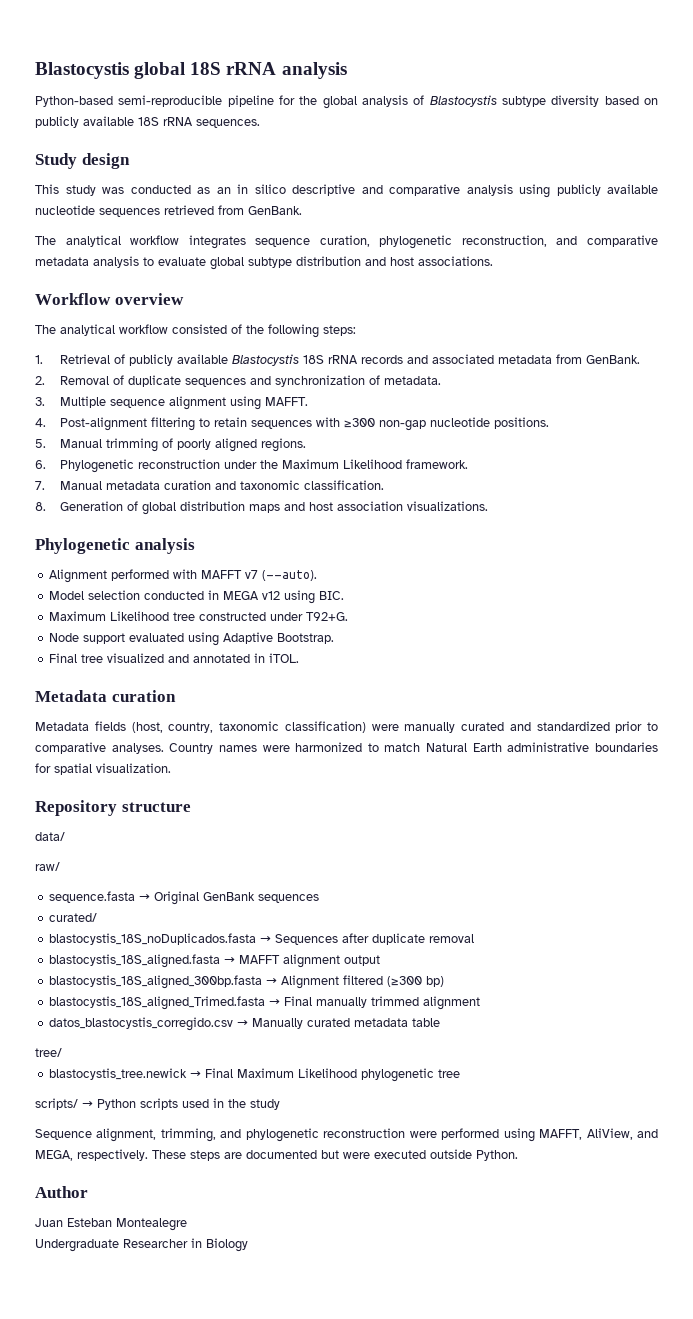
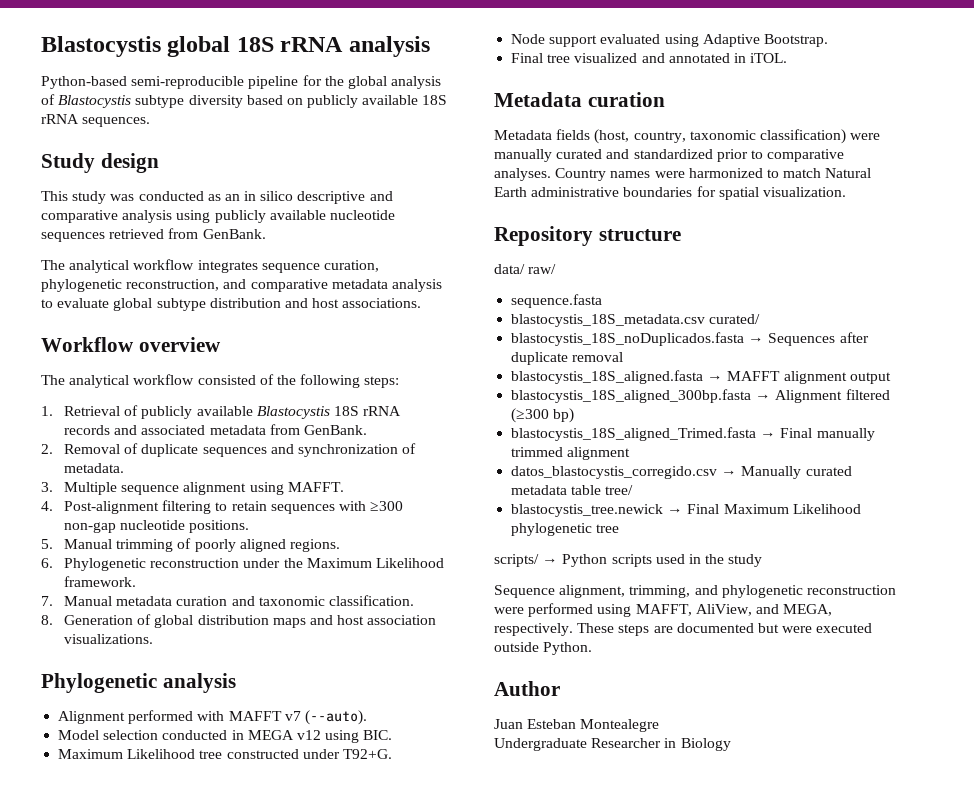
- data/
- raw/
+ data/ raw/
- sequence.fasta → Original GenBank sequences
- curated/
+ sequence.fasta
+ blastocystis_18S_metadata.csv curated/
- datos_blastocystis_corregido.csv → Manually curated metadata table
- tree/
+ datos_blastocystis_corregido.csv → Manually curated metadata table tree/

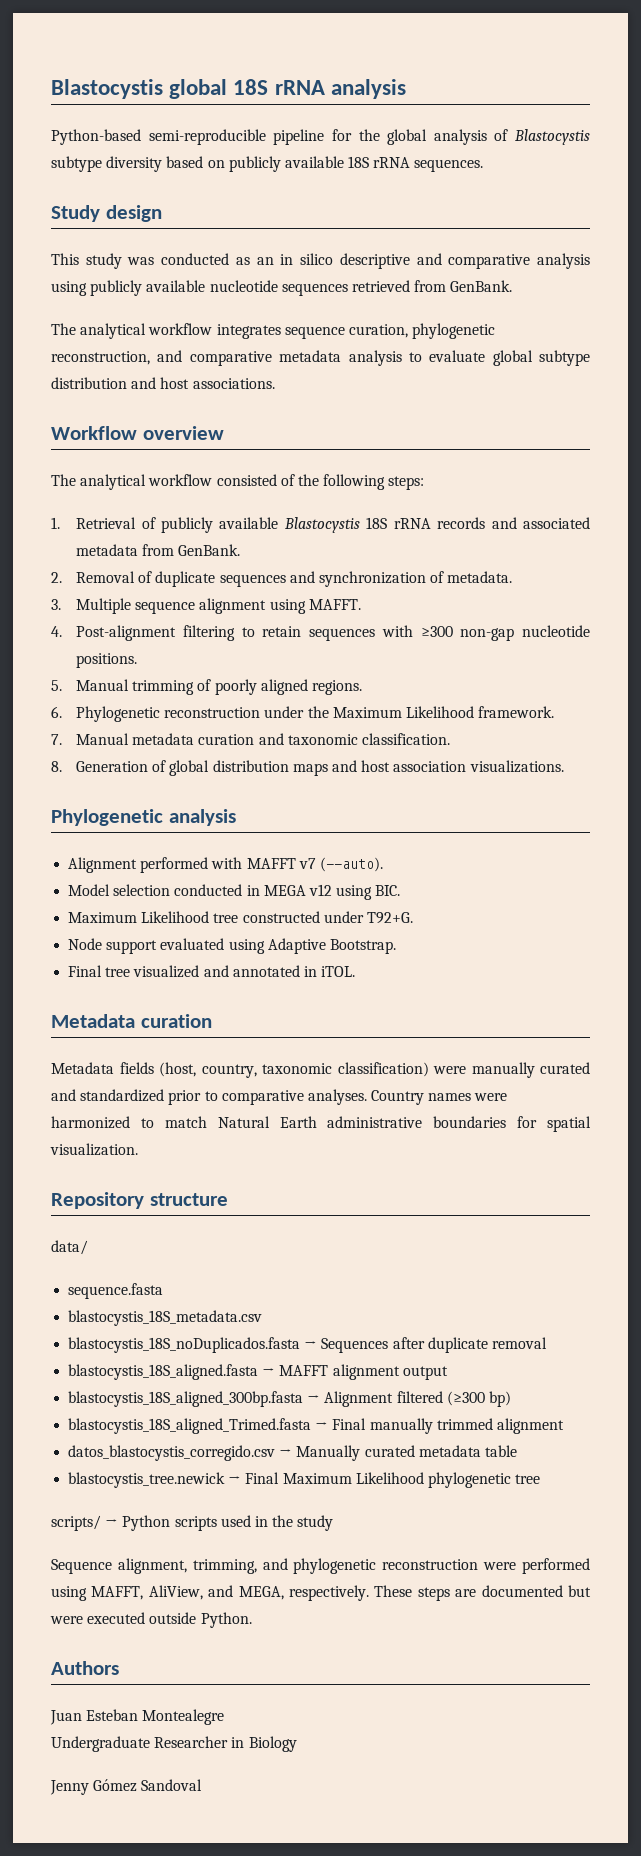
- data/ raw/
+ data/
- blastocystis_18S_metadata.csv curated/
+ blastocystis_18S_metadata.csv
- datos_blastocystis_corregido.csv → Manually curated metadata table tree/
+ datos_blastocystis_corregido.csv → Manually curated metadata table
- Author
+ Authors
+ Jenny Gómez Sandoval

